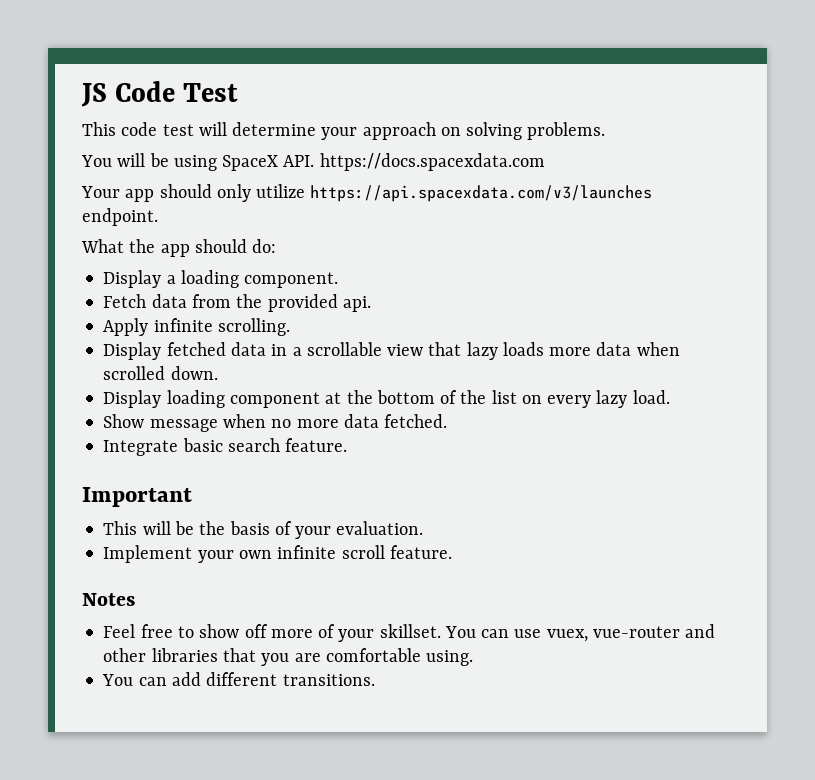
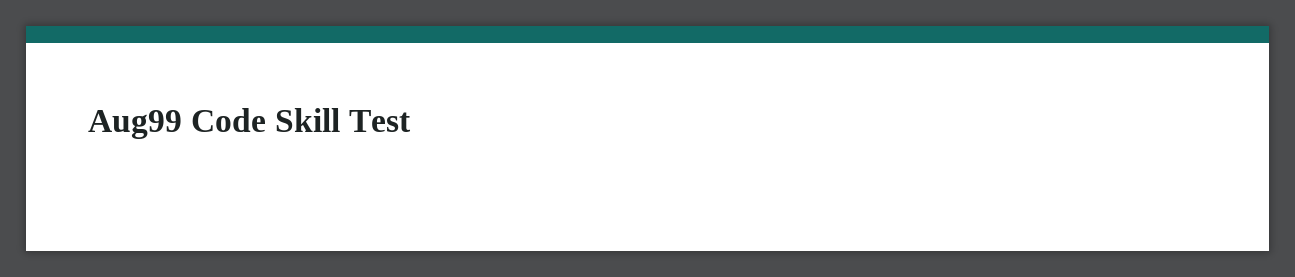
- JS Code Test
- This code test will determine your approach on solving problems.
- You will be using SpaceX API. https://docs.spacexdata.com
- Your app should only utilize https://api.spacexdata.com/v3/launches endpoint.
- What the app should do:
- Display a loading component.
- Fetch data from the provided api.
- Apply infinite scrolling.
- Display fetched data in a scrollable view that lazy loads more data when scrolled down.
- Display loading component at the bottom of the list on every lazy load.
- Show message when no more data fetched.
- Integrate basic search feature.
- Important
- This will be the basis of your evaluation.
- Implement your own infinite scroll feature.
- Notes
- Feel free to show off more of your skillset. You can use vuex, vue-router and other libraries that you are comfortable using.
- You can add different transitions.
+ Aug99 Code Skill Test

